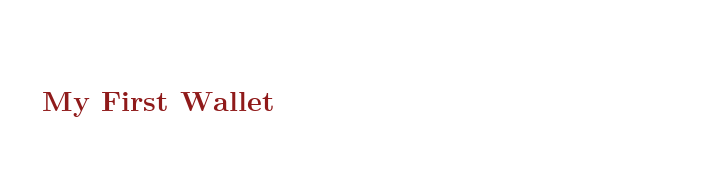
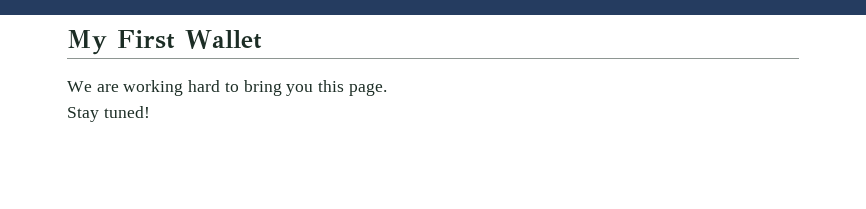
+ We are working hard to bring you this page.
+ Stay tuned!

